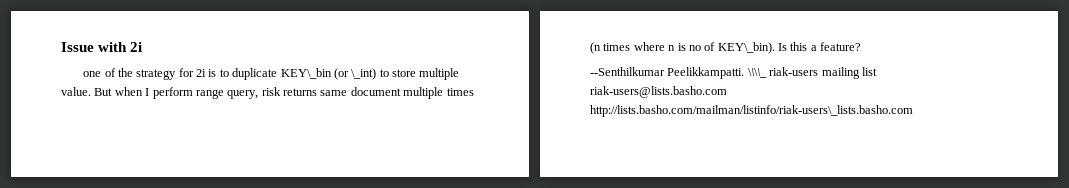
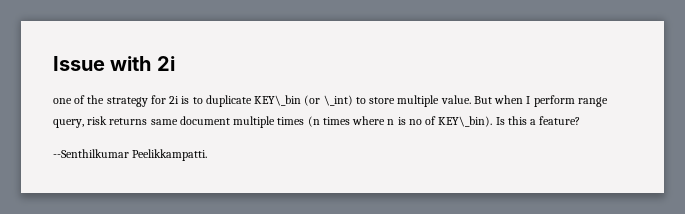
- \\\\_ riak-users mailing list riak-users@lists.basho.com http://lists.basho.com/mailman/listinfo/riak-users\_lists.basho.com

